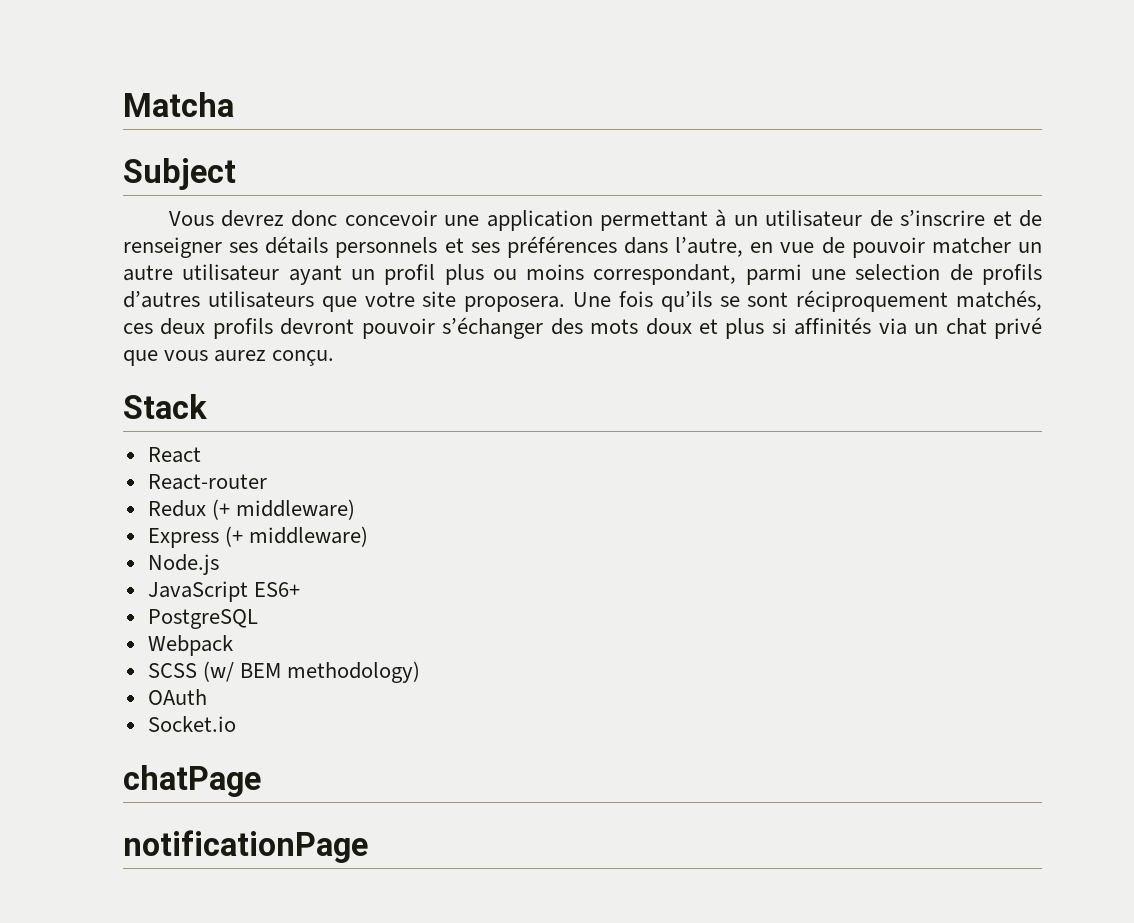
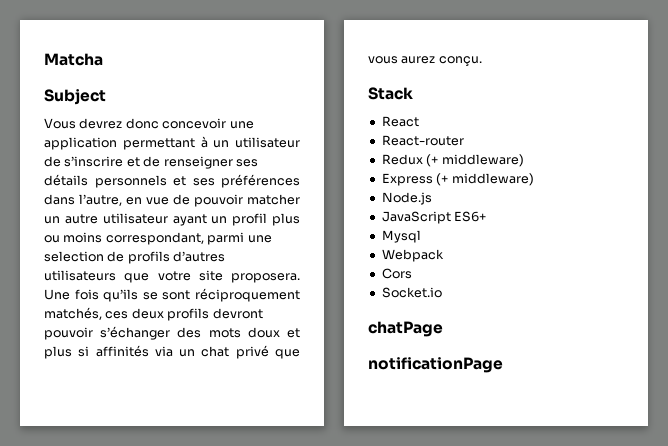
- PostgreSQL
+ Mysql
- SCSS (w/ BEM methodology)
- OAuth
+ Cors

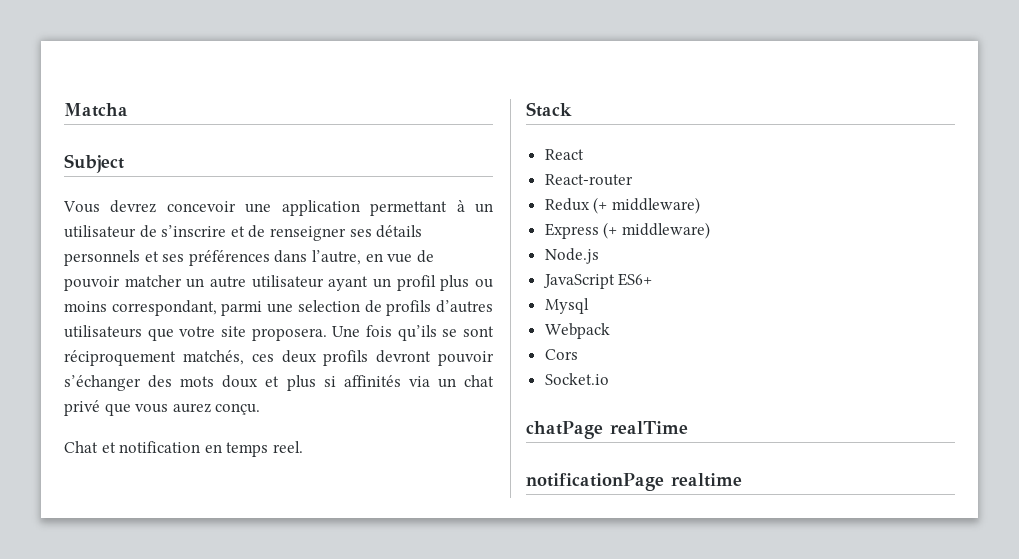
- Vous devrez donc concevoir une application permettant à un utilisateur de s’inscrire et de renseigner ses détails personnels et ses préférences dans l’autre, en vue de pouvoir matcher un autre utilisateur ayant un profil plus ou moins correspondant, parmi une selection de profils d’autres utilisateurs que votre site proposera.
+ Vous devrez concevoir une application permettant à un utilisateur de s’inscrire et de renseigner ses détails personnels et ses préférences dans l’autre, en vue de pouvoir matcher un autre utilisateur ayant un profil plus ou moins correspondant, parmi une selection de profils d’autres utilisateurs que votre site proposera.
+ Chat et notification en temps reel.
- chatPage
+ chatPage realTime
- notificationPage
+ notificationPage realtime

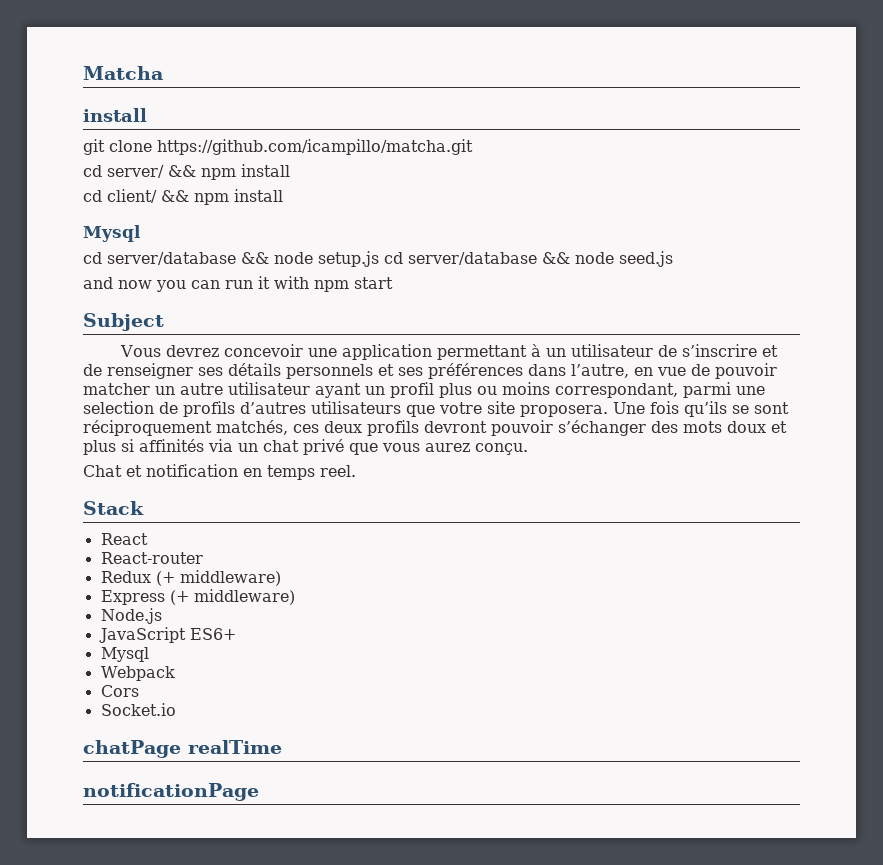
  Matcha
+ install
+ git clone https://github.com/icampillo/matcha.git
+ cd server/ && npm install
+ cd client/ && npm install
+ Mysql
+ cd server/database && node setup.js cd server/database && node seed.js
+ and now you can run it with npm start
- notificationPage realtime
+ notificationPage

